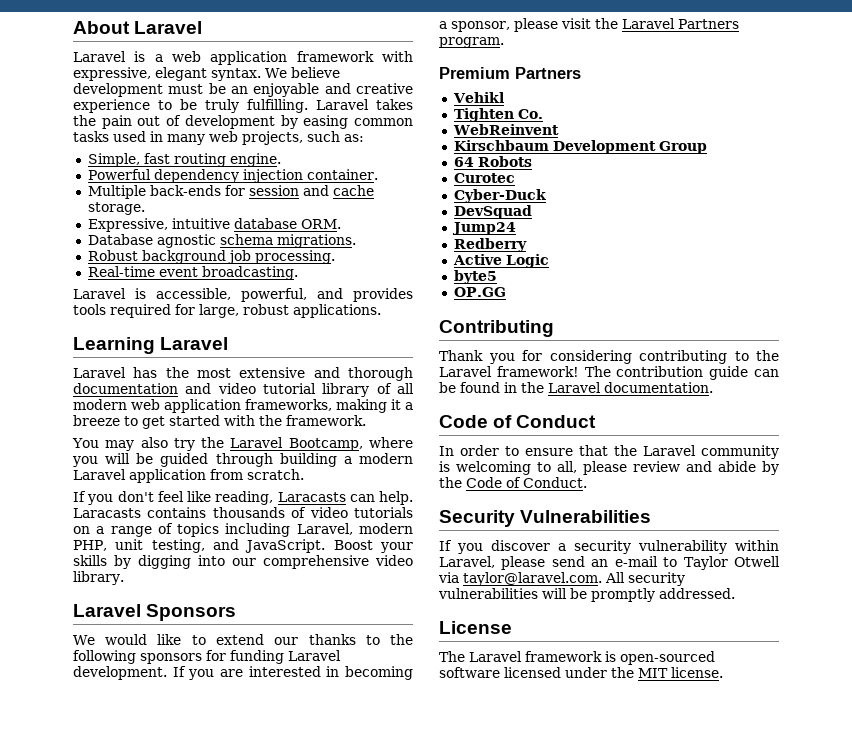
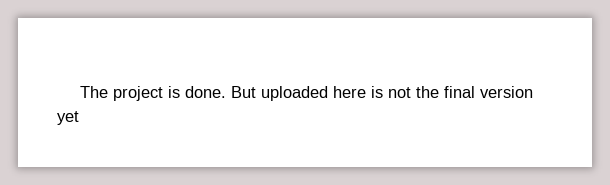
- About Laravel
- Laravel is a web application framework with expressive, elegant syntax. We believe development must be an enjoyable and creative experience to be truly fulfilling. Laravel takes the pain out of development by easing common tasks used in many web projects, such as:
- Simple, fast routing engine.
- Powerful dependency injection container.
- Multiple back-ends for session and cache storage.
- Expressive, intuitive database ORM.
- Database agnostic schema migrations.
- Robust background job processing.
- Real-time event broadcasting.
- Laravel is accessible, powerful, and provides tools required for large, robust applications.
- Learning Laravel
- Laravel has the most extensive and thorough documentation and video tutorial library of all modern web application frameworks, making it a breeze to get started with the framework.
- You may also try the Laravel Bootcamp, where you will be guided through building a modern Laravel application from scratch.
- If you don't feel like reading, Laracasts can help. Laracasts contains thousands of video tutorials on a range of topics including Laravel, modern PHP, unit testing, and JavaScript. Boost your skills by digging into our comprehensive video library.
- Laravel Sponsors
- We would like to extend our thanks to the following sponsors for funding Laravel development. If you are interested in becoming a sponsor, please visit the Laravel Partners program.
- Premium Partners
- Vehikl
- Tighten Co.
- WebReinvent
- Kirschbaum Development Group
- 64 Robots
- Curotec
- Cyber-Duck
- DevSquad
- Jump24
- Redberry
- Active Logic
- byte5
- OP.GG
- Contributing
- Thank you for considering contributing to the Laravel framework! The contribution guide can be found in the Laravel documentation.
- Code of Conduct
- In order to ensure that the Laravel community is welcoming to all, please review and abide by the Code of Conduct.
- Security Vulnerabilities
- If you discover a security vulnerability within Laravel, please send an e-mail to Taylor Otwell via taylor@laravel.com. All security vulnerabilities will be promptly addressed.
- License
- The Laravel framework is open-sourced software licensed under the MIT license.
+ The project is done. But uploaded here is not the final version yet

